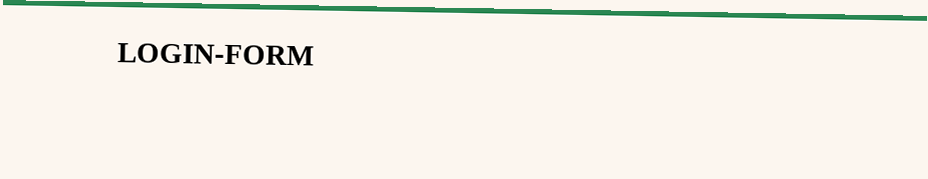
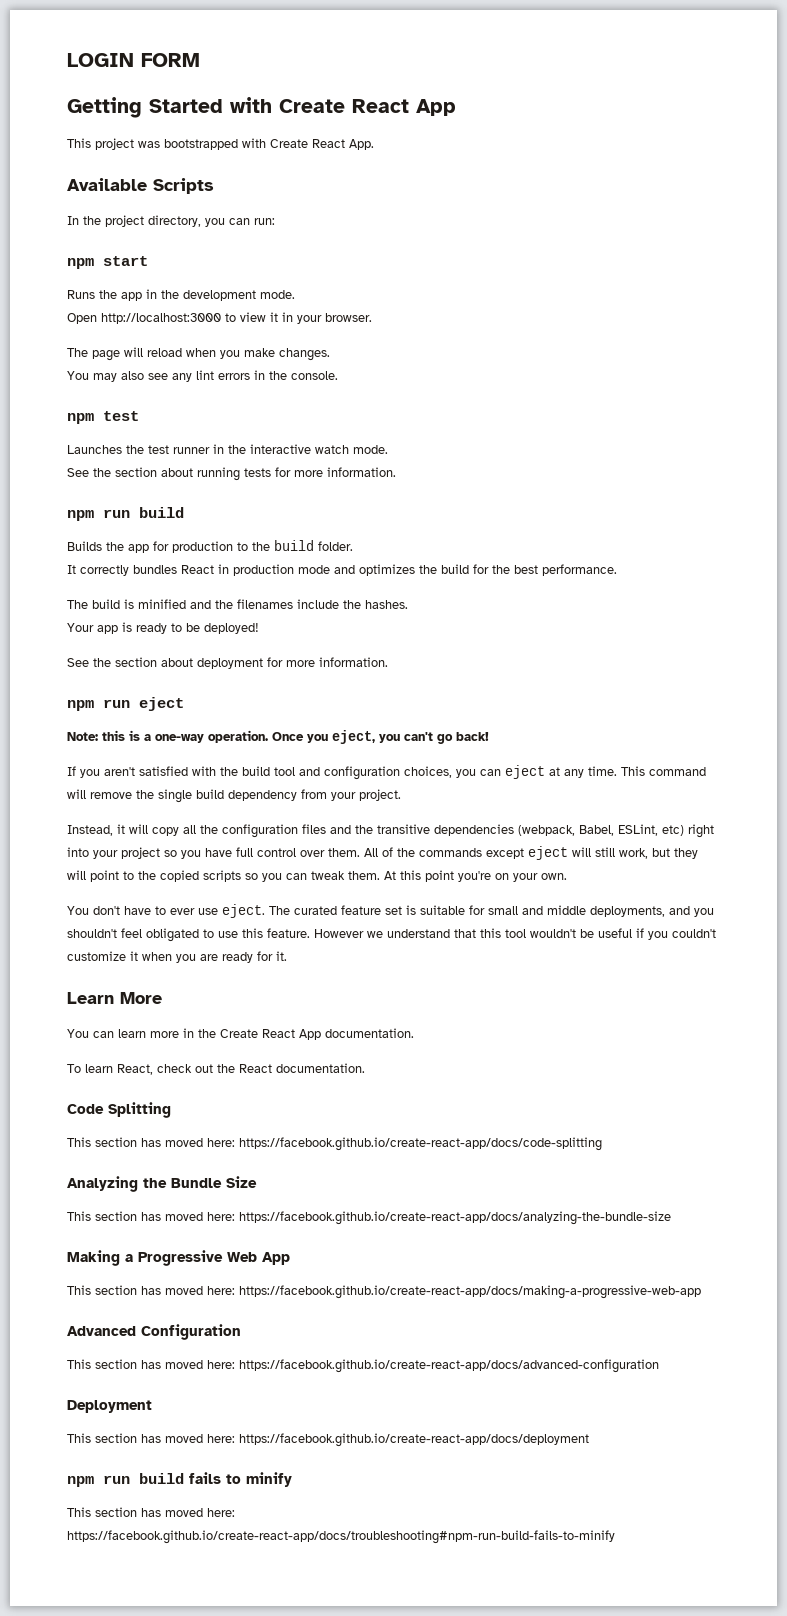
- LOGIN-FORM
+ LOGIN FORM
+ Getting Started with Create React App
+ This project was bootstrapped with Create React App.
+ Available Scripts
+ In the project directory, you can run:
+ npm start
+ Runs the app in the development mode.
+ Open http://localhost:3000 to view it in your browser.
+ The page will reload when you make changes.
+ You may also see any lint errors in the console.
+ npm test
+ Launches the test runner in the interactive watch mode.
+ See the section about running tests for more information.
+ npm run build
+ Builds the app for production to the build folder.
+ It correctly bundles React in production mode and optimizes the build for the best performance.
+ The build is minified and the filenames include the hashes.
+ Your app is ready to be deployed!
+ See the section about deployment for more information.
+ npm run eject
+ Note: this is a one-way operation. Once you eject, you can't go back!
+ If you aren't satisfied with the build tool and configuration choices, you can eject at any time. This command will remove the single build dependency from your project.
+ Instead, it will copy all the configuration files and the transitive dependencies (webpack, Babel, ESLint, etc) right into your project so you have full control over them. All of the commands except eject will still work, but they will point to the copied scripts so you can tweak them. At this point you're on your own.
+ You don't have to ever use eject. The curated feature set is suitable for small and middle deployments, and you shouldn't feel obligated to use this feature. However we understand that this tool wouldn't be useful if you couldn't customize it when you are ready for it.
+ Learn More
+ You can learn more in the Create React App documentation.
+ To learn React, check out the React documentation.
+ Code Splitting
+ This section has moved here: https://facebook.github.io/create-react-app/docs/code-splitting
+ Analyzing the Bundle Size
+ This section has moved here: https://facebook.github.io/create-react-app/docs/analyzing-the-bundle-size
+ Making a Progressive Web App
+ This section has moved here: https://facebook.github.io/create-react-app/docs/making-a-progressive-web-app
+ Advanced Configuration
+ This section has moved here: https://facebook.github.io/create-react-app/docs/advanced-configuration
+ Deployment
+ This section has moved here: https://facebook.github.io/create-react-app/docs/deployment
+ npm run build fails to minify
+ This section has moved here: https://facebook.github.io/create-react-app/docs/troubleshooting#npm-run-build-fails-to-minify

